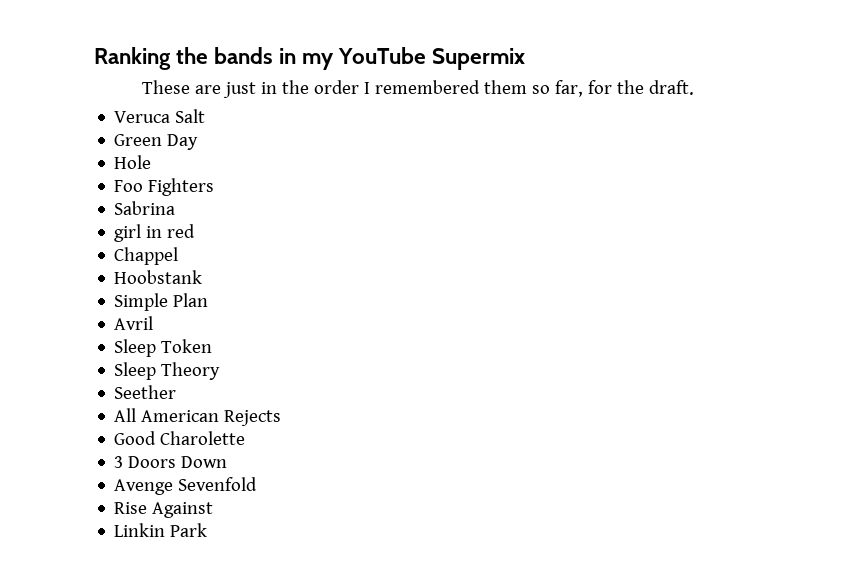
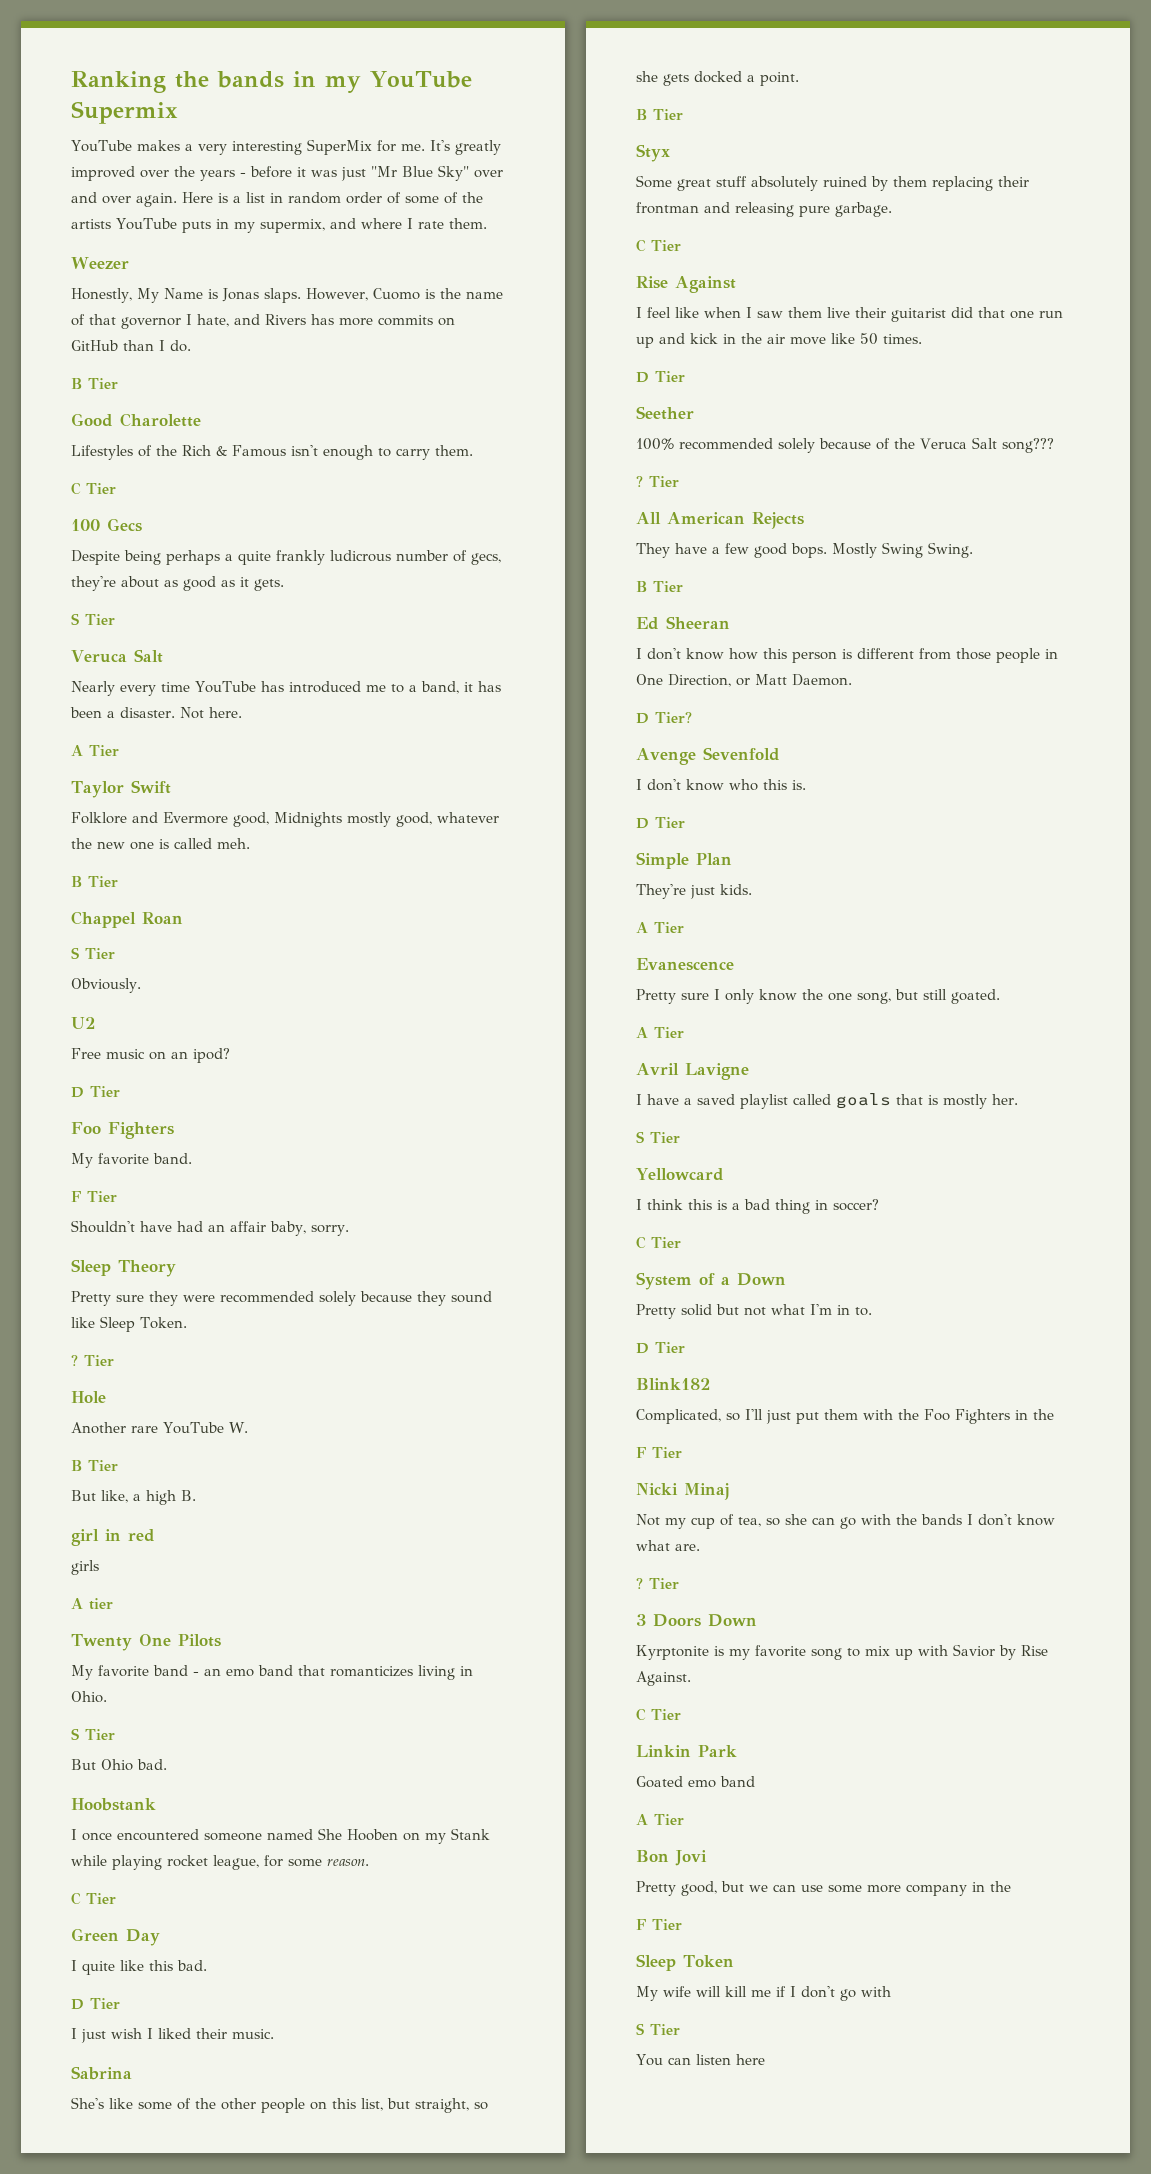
- These are just in the order I remembered them so far, for the draft.
+ YouTube makes a very interesting SuperMix for me. It's greatly improved over the years - before it was just "Mr Blue Sky" over and over again. Here is a list in random order of some of the artists YouTube puts in my supermix, and where I rate them.
+ Weezer
+ Honestly, My Name is Jonas slaps. However, Cuomo is the name of that governor I hate, and Rivers has more commits on GitHub than I do.
+ B Tier
+ Good Charolette
+ Lifestyles of the Rich & Famous isn't enough to carry them.
+ C Tier
+ 100 Gecs
+ Despite being perhaps a quite frankly ludicrous number of gecs, they're about as good as it gets.
+ S Tier
  Veruca Salt
+ Nearly every time YouTube has introduced me to a band, it has been a disaster. Not here.
+ A Tier
+ Taylor Swift
+ Folklore and Evermore good, Midnights mostly good, whatever the new one is called meh.
+ B Tier
+ Chappel Roan
+ S Tier
+ Obviously.
+ U2
+ Free music on an ipod?
+ D Tier
+ Foo Fighters
+ My favorite band.
+ F Tier
+ Shouldn't have had an affair baby, sorry.
+ Sleep Theory
+ Pretty sure they were recommended solely because they sound like Sleep Token.
+ ? Tier
+ Hole
+ Another rare YouTube W.
+ B Tier
+ But like, a high B.
+ girl in red
+ girls
+ A tier
+ Twenty One Pilots
+ My favorite band - an emo band that romanticizes living in Ohio.
+ S Tier
+ But Ohio bad.
+ Hoobstank
+ I once encountered someone named She Hooben on my Stank while playing rocket league, for some reason.
+ C Tier
  Green Day
- Hole
- Foo Fighters
+ I quite like this bad.
+ D Tier
+ I just wish I liked their music.
  Sabrina
- girl in red
- Chappel
- Hoobstank
+ She's like some of the other people on this list, but straight, so she gets docked a point.
+ B Tier
+ Styx
+ Some great stuff absolutely ruined by them replacing their frontman and releasing pure garbage.
+ C Tier
+ Rise Against
+ I feel like when I saw them live their guitarist did that one run up and kick in the air move like 50 times.
+ D Tier
+ Seether
+ 100% recommended solely because of the Veruca Salt song???
+ ? Tier
+ All American Rejects
+ They have a few good bops. Mostly Swing Swing.
+ B Tier
+ Ed Sheeran
+ I don't know how this person is different from those people in One Direction, or Matt Daemon.
+ D Tier?
+ Avenge Sevenfold
+ I don't know who this is.
+ D Tier
  Simple Plan
- Avril
+ They're just kids.
+ A Tier
+ Evanescence
+ Pretty sure I only know the one song, but still goated.
+ A Tier
+ Avril Lavigne
+ I have a saved playlist called goals that is mostly her.
+ S Tier
+ Yellowcard
+ I think this is a bad thing in soccer?
+ C Tier
+ System of a Down
+ Pretty solid but not what I'm in to.
+ D Tier
+ Blink182
+ Complicated, so I'll just put them with the Foo Fighters in the
+ F Tier
+ Nicki Minaj
+ Not my cup of tea, so she can go with the bands I don't know what are.
+ ? Tier
+ 3 Doors Down
+ Kyrptonite is my favorite song to mix up with Savior by Rise Against.
+ C Tier
+ Linkin Park
+ Goated emo band
+ A Tier
+ Bon Jovi
+ Pretty good, but we can use some more company in the
+ F Tier
  Sleep Token
- Sleep Theory
- Seether
- All American Rejects
- Good Charolette
- 3 Doors Down
- Avenge Sevenfold
- Rise Against
- Linkin Park
+ My wife will kill me if I don't go with
+ S Tier
+ You can listen here

